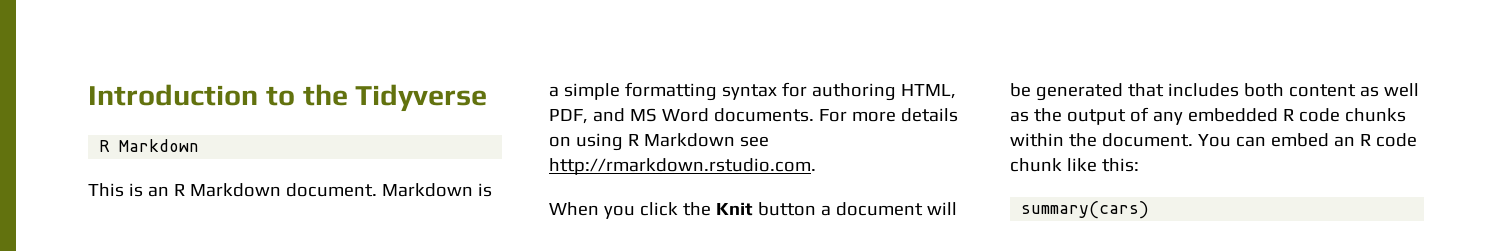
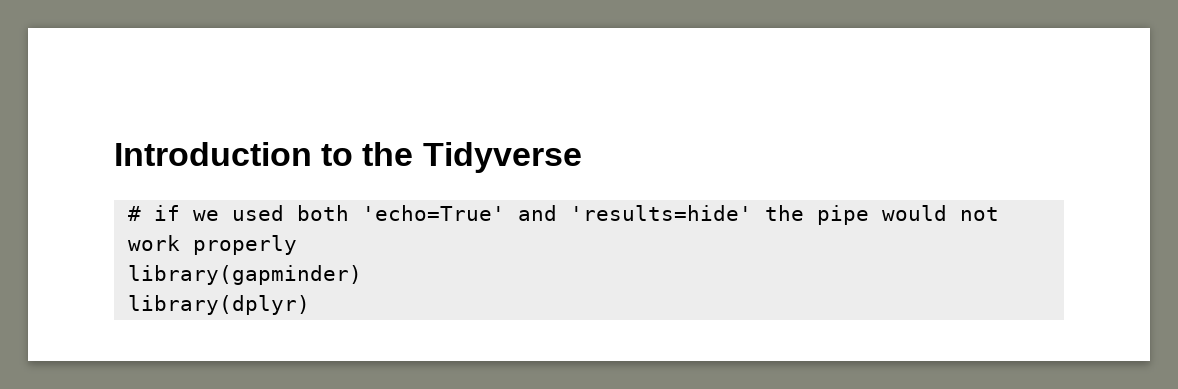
  Introduction to the Tidyverse
- R Markdown
- This is an R Markdown document. Markdown is a simple formatting syntax for authoring HTML, PDF, and MS Word documents. For more details on using R Markdown see http://rmarkdown.rstudio.com.
- When you click the Knit button a document will be generated that includes both content as well as the output of any embedded R code chunks within the document. You can embed an R code chunk like this:
- summary(cars)
+ # if we used both 'echo=True' and 'results=hide' the pipe would not work properly
+ library(gapminder)
+ library(dplyr)

